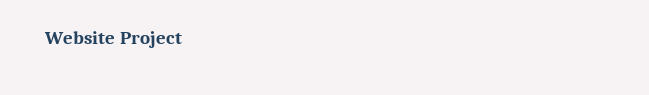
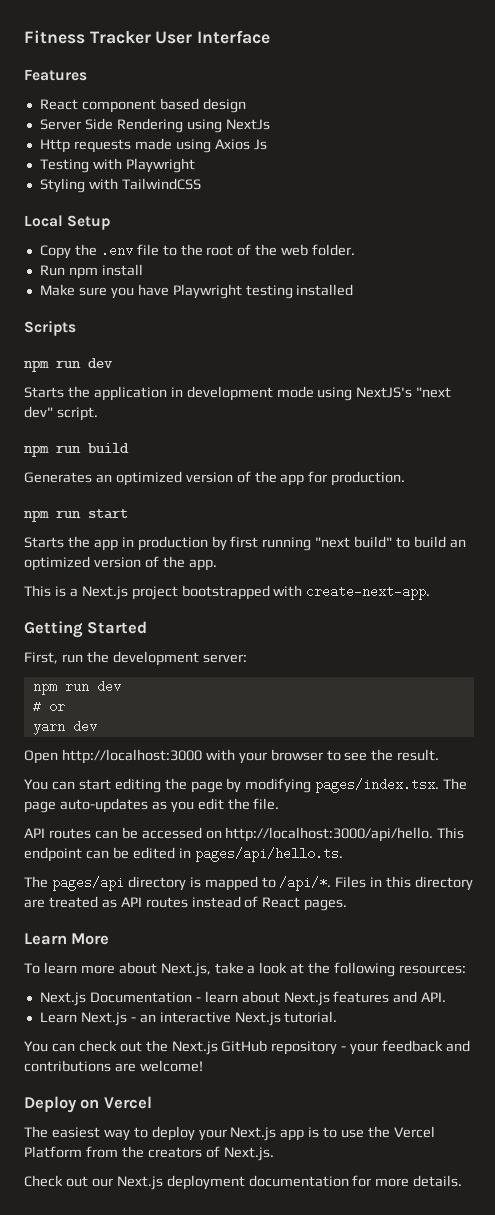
- Website Project
+ Fitness Tracker User Interface
+ Features
+ React component based design
+ Server Side Rendering using NextJs
+ Http requests made using Axios Js
+ Testing with Playwright
+ Styling with TailwindCSS
+ Local Setup
+ Copy the .env file to the root of the web folder.
+ Run npm install
+ Make sure you have Playwright testing installed
+ Scripts
+ npm run dev
+ Starts the application in development mode using NextJS's "next dev" script.
+ npm run build
+ Generates an optimized version of the app for production.
+ npm run start
+ Starts the app in production by first running "next build" to build an optimized version of the app.
+ This is a Next.js project bootstrapped with create-next-app.
+ Getting Started
+ First, run the development server:
+ npm run dev
+ # or
+ yarn dev
+ Open http://localhost:3000 with your browser to see the result.
+ You can start editing the page by modifying pages/index.tsx. The page auto-updates as you edit the file.
+ API routes can be accessed on http://localhost:3000/api/hello. This endpoint can be edited in pages/api/hello.ts.
+ The pages/api directory is mapped to /api/*. Files in this directory are treated as API routes instead of React pages.
+ Learn More
+ To learn more about Next.js, take a look at the following resources:
+ Next.js Documentation - learn about Next.js features and API.
+ Learn Next.js - an interactive Next.js tutorial.
+ You can check out the Next.js GitHub repository - your feedback and contributions are welcome!
+ Deploy on Vercel
+ The easiest way to deploy your Next.js app is to use the Vercel Platform from the creators of Next.js.
+ Check out our Next.js deployment documentation for more details.

